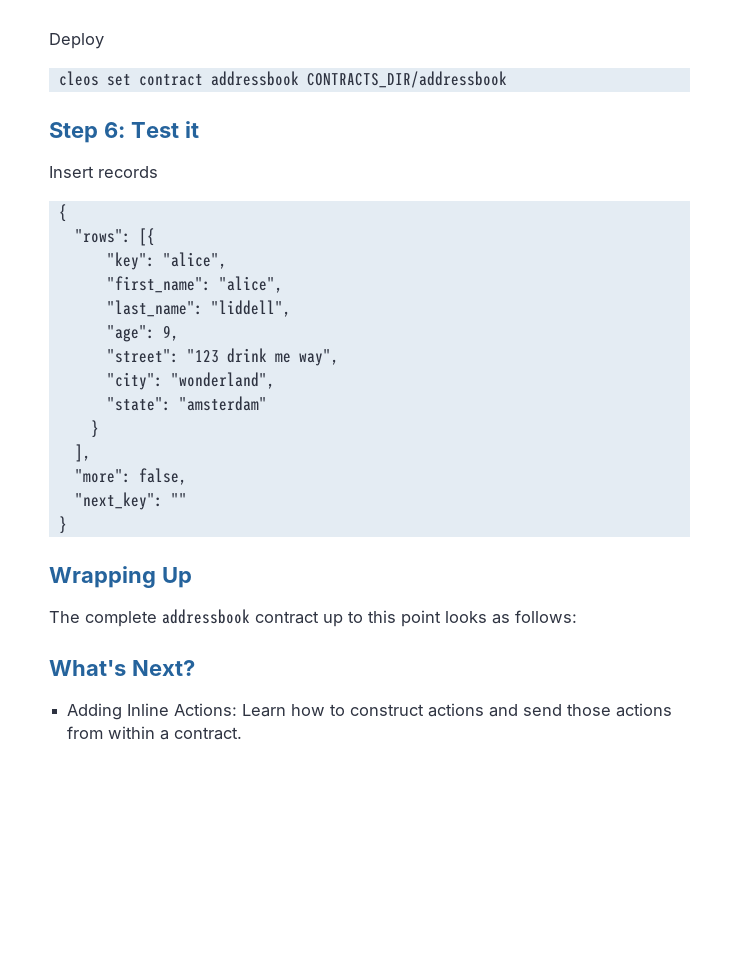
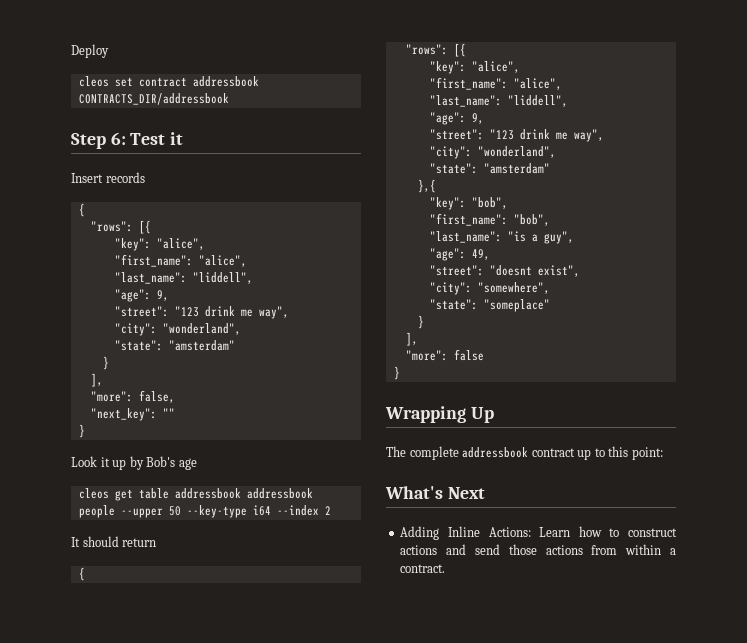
+ Look it up by Bob's age
+ cleos get table addressbook addressbook people --upper 50 --key-type i64 --index 2
+ It should return
+ {
+ "rows": [{
+ "key": "alice",
+ "first_name": "alice",
+ "last_name": "liddell",
+ "age": 9,
+ "street": "123 drink me way",
+ "city": "wonderland",
+ "state": "amsterdam"
+ },{
+ "key": "bob",
+ "first_name": "bob",
+ "last_name": "is a guy",
+ "age": 49,
+ "street": "doesnt exist",
+ "city": "somewhere",
+ "state": "someplace"
+ }
+ ],
+ "more": false
+ }
- The complete addressbook contract up to this point looks as follows:
+ The complete addressbook contract up to this point:
- What's Next?
+ What's Next

